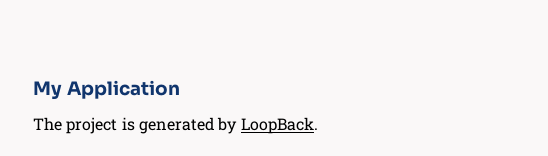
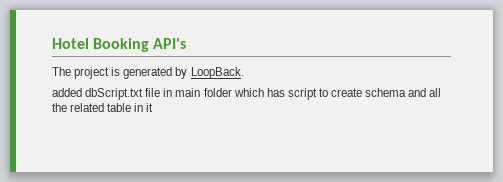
- My Application
+ Hotel Booking API's
+ added dbScript.txt file in main folder which has script to create schema and all the related table in it

